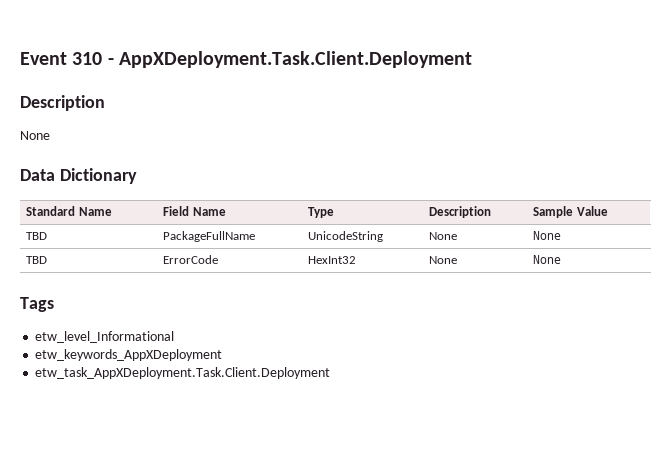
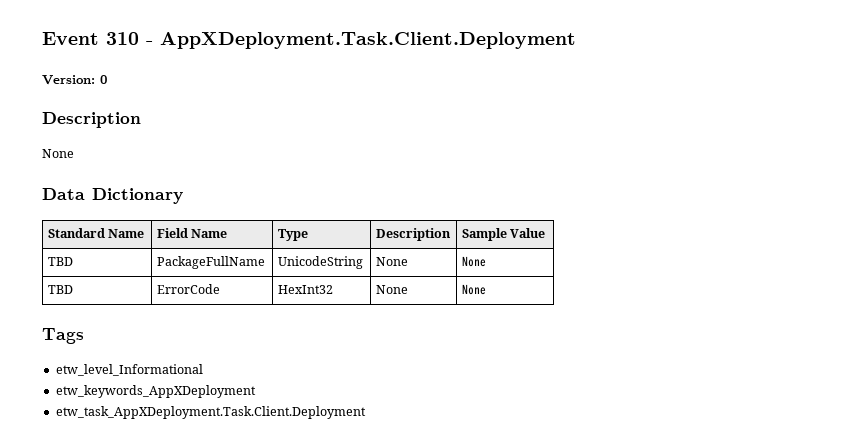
+ Version: 0

